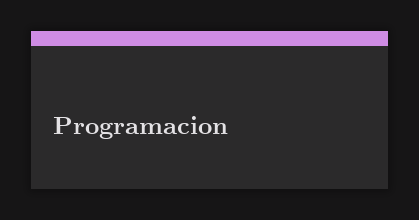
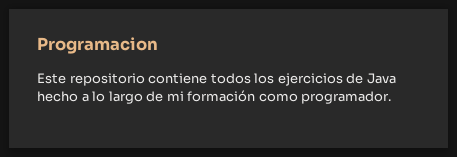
+ Este repositorio contiene todos los ejercicios de Java hecho a lo largo de mi formación como programador.

